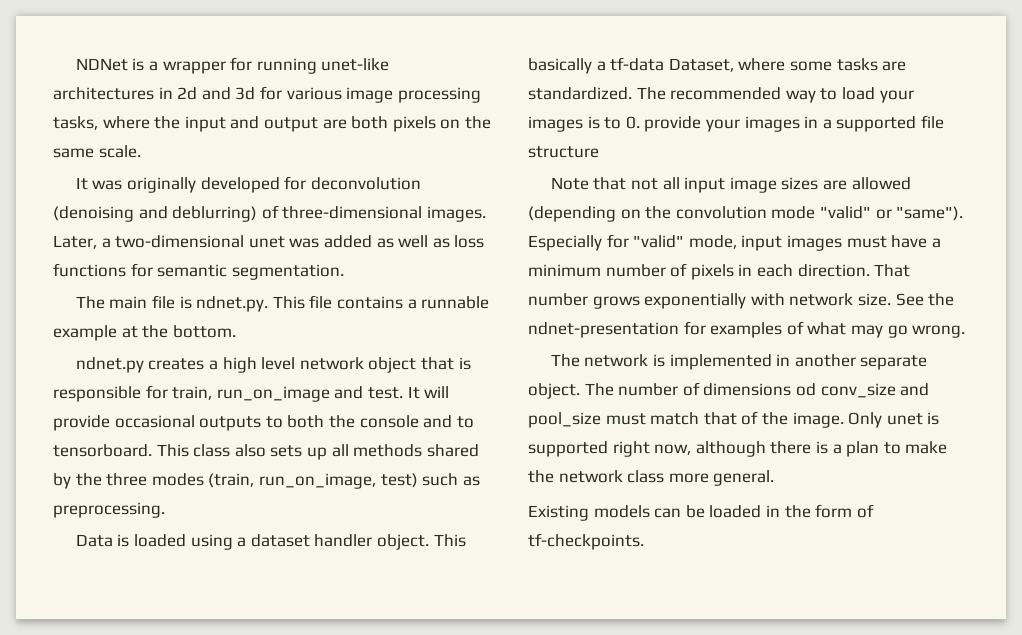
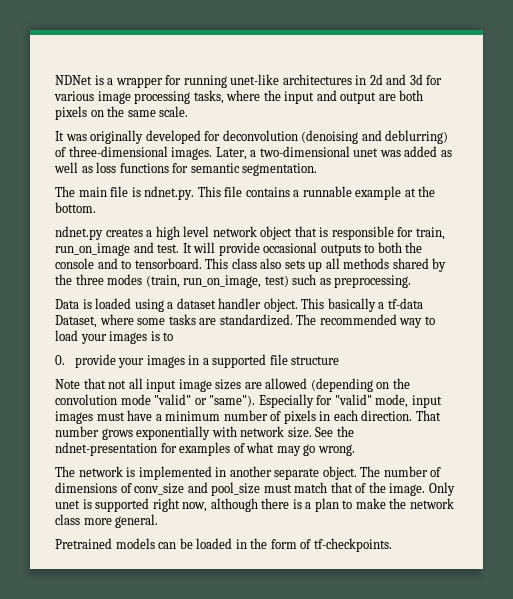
- The recommended way to load your images is to 0. provide your images in a supported file structure
+ The recommended way to load your images is to
+ 0. provide your images in a supported file structure
- The number of dimensions od conv_size and pool_size must match that of the image.
+ The number of dimensions of conv_size and pool_size must match that of the image.
- Existing models can be loaded in the form of tf-checkpoints.
+ Pretrained models can be loaded in the form of tf-checkpoints.

